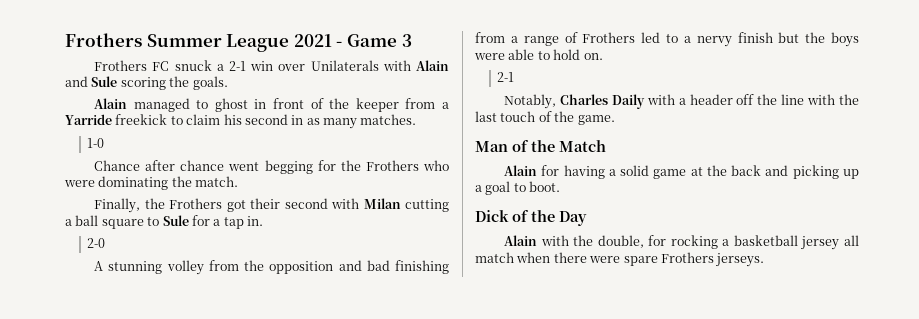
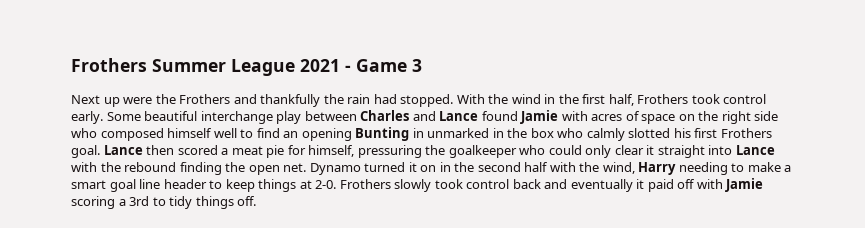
- Frothers FC snuck a 2-1 win over Unilaterals with Alain and Sule scoring the goals.
- Alain managed to ghost in front of the keeper from a Yarride freekick to claim his second in as many matches.
- 1-0
- Chance after chance went begging for the Frothers who were dominating the match.
- Finally, the Frothers got their second with Milan cutting a ball square to Sule for a tap in.
- 2-0
- A stunning volley from the opposition and bad finishing from a range of Frothers led to a nervy finish but the boys were able to hold on.
- 2-1
- Notably, Charles Daily with a header off the line with the last touch of the game.
- Man of the Match
- Alain for having a solid game at the back and picking up a goal to boot.
- Dick of the Day
- Alain with the double, for rocking a basketball jersey all match when there were spare Frothers jerseys.
+ Next up were the Frothers and thankfully the rain had stopped. With the wind in the first half, Frothers took control early. Some beautiful interchange play between Charles and Lance found Jamie with acres of space on the right side who composed himself well to find an opening Bunting in unmarked in the box who calmly slotted his first Frothers goal. Lance then scored a meat pie for himself, pressuring the goalkeeper who could only clear it straight into Lance with the rebound finding the open net. Dynamo turned it on in the second half with the wind, Harry needing to make a smart goal line header to keep things at 2-0. Frothers slowly took control back and eventually it paid off with Jamie scoring a 3rd to tidy things off.

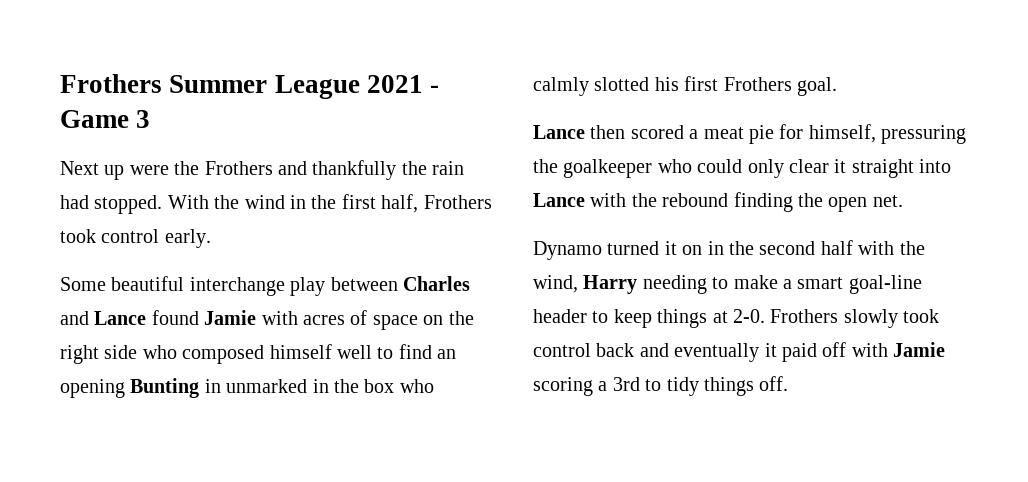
- With the wind in the first half, Frothers took control early. Some beautiful interchange play between Charles and Lance found Jamie with acres of space on the right side who composed himself well to find an opening Bunting in unmarked in the box who calmly slotted his first Frothers goal. Lance then scored a meat pie for himself, pressuring the goalkeeper who could only clear it straight into Lance with the rebound finding the open net. Dynamo turned it on in the second half with the wind, Harry needing to make a smart goal line header to keep things at 2-0.
+ With the wind in the first half, Frothers took control early.
+ Some beautiful interchange play between Charles and Lance found Jamie with acres of space on the right side who composed himself well to find an opening Bunting in unmarked in the box who calmly slotted his first Frothers goal.
+ Lance then scored a meat pie for himself, pressuring the goalkeeper who could only clear it straight into Lance with the rebound finding the open net.
+ Dynamo turned it on in the second half with the wind, Harry needing to make a smart goal-line header to keep things at 2-0.

